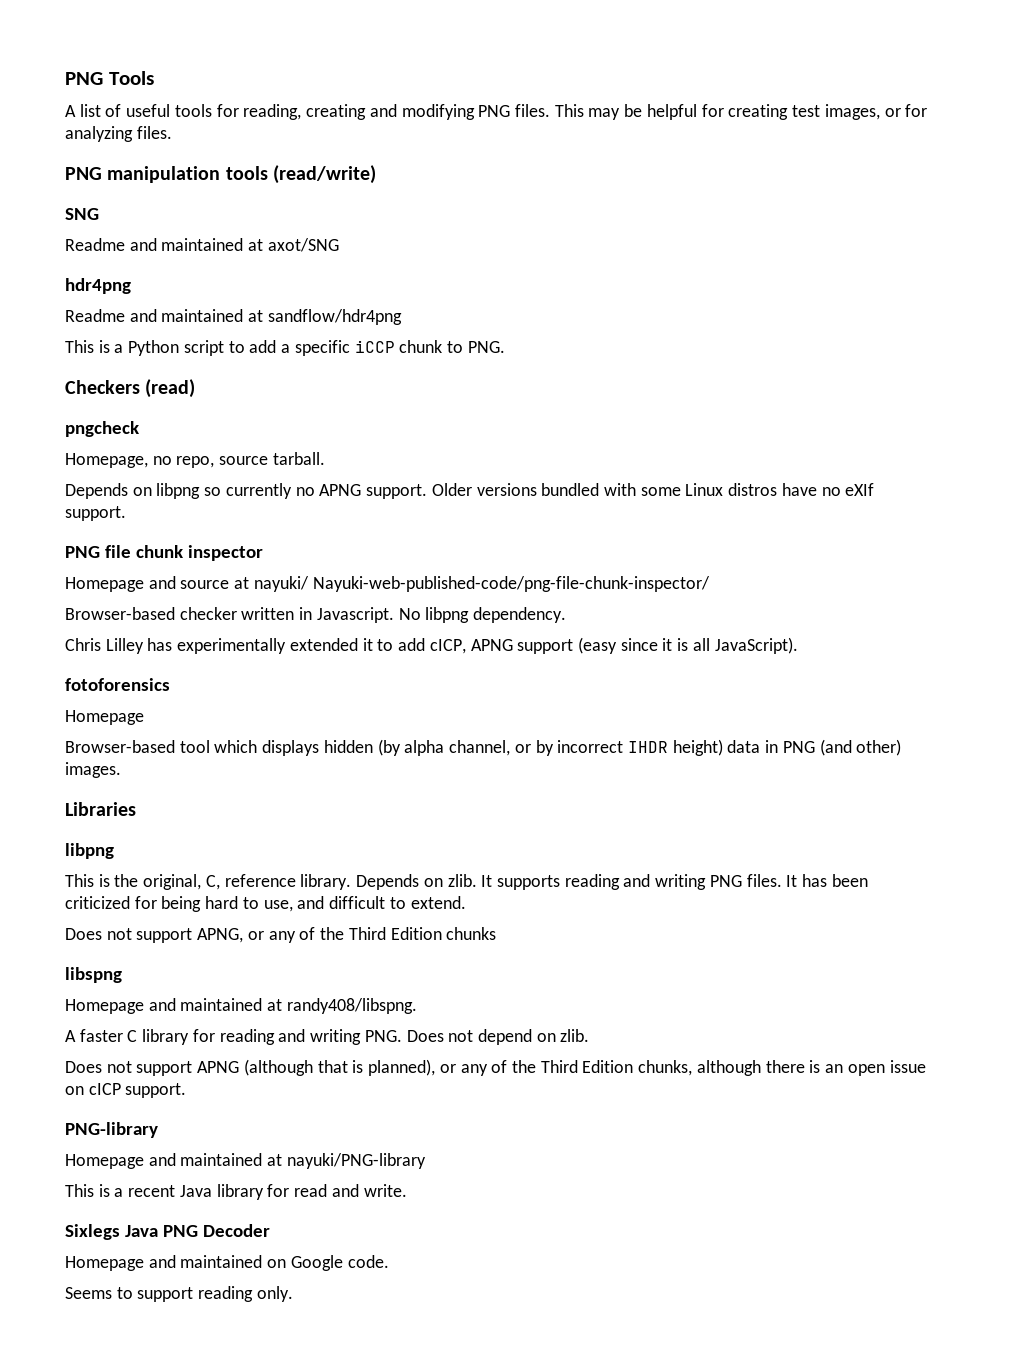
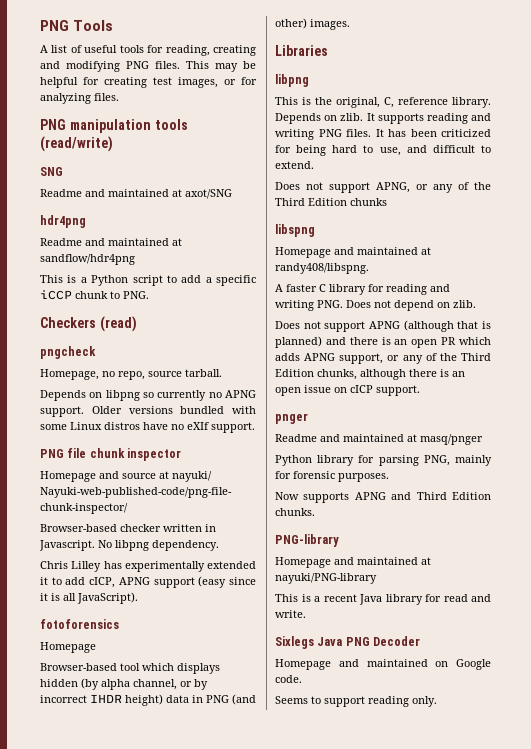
- Does not support APNG (although that is planned), or any of the Third Edition chunks, although there is an open issue on cICP support.
+ Does not support APNG (although that is planned) and there is an open PR which adds APNG support, or any of the Third Edition chunks, although there is an open issue on cICP support.
+ pnger
+ Readme and maintained at masq/pnger
+ Python library for parsing PNG, mainly for forensic purposes.
+ Now supports APNG and Third Edition chunks.

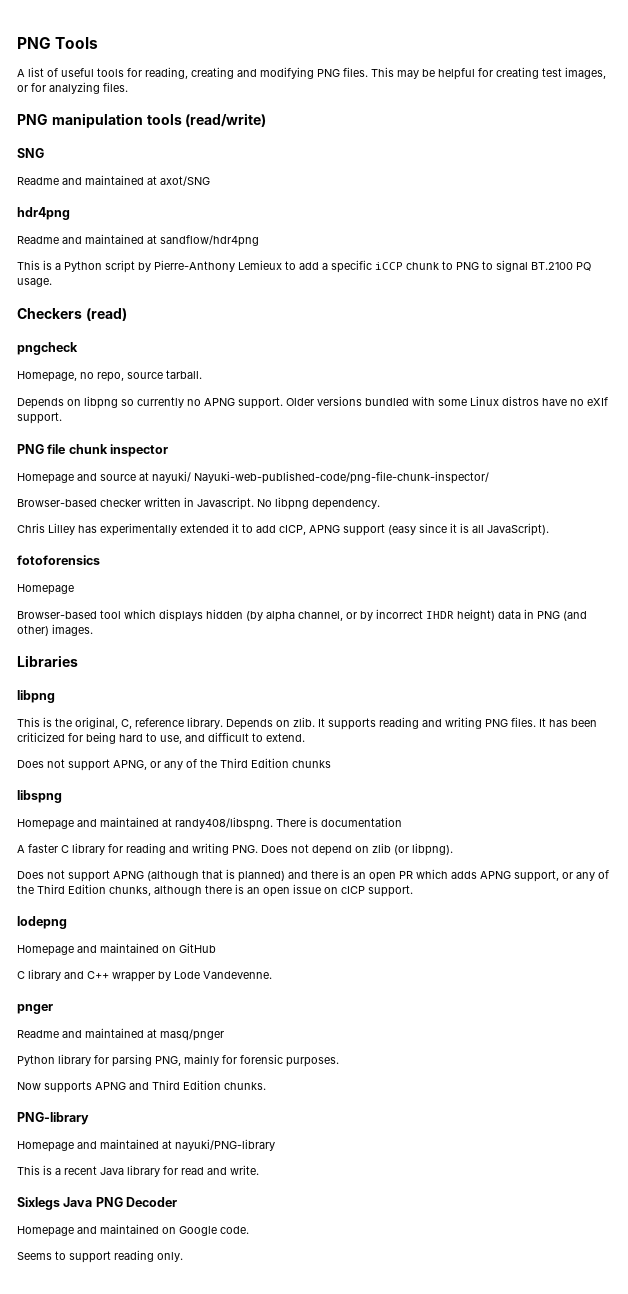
- This is a Python script to add a specific iCCP chunk to PNG.
+ This is a Python script by Pierre-Anthony Lemieux to add a specific iCCP chunk to PNG to signal BT.2100 PQ usage.
+ There is documentation
- A faster C library for reading and writing PNG. Does not depend on zlib.
+ A faster C library for reading and writing PNG. Does not depend on zlib (or libpng).
+ lodepng
+ Homepage and maintained on GitHub
+ C library and C++ wrapper by Lode Vandevenne.

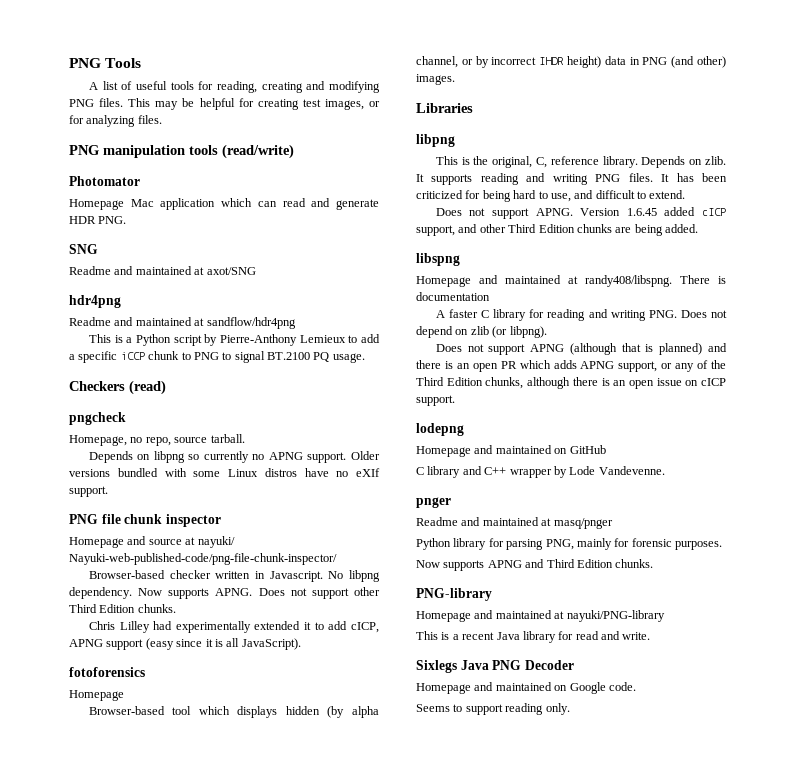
+ Photomator
+ Homepage Mac application which can read and generate HDR PNG.
+ Now supports APNG. Does not support other Third Edition chunks.
- Chris Lilley has experimentally extended it to add cICP, APNG support (easy since it is all JavaScript).
+ Chris Lilley had experimentally extended it to add cICP, APNG support (easy since it is all JavaScript).
- Does not support APNG, or any of the Third Edition chunks
+ Does not support APNG. Version 1.6.45 added cICP support, and other Third Edition chunks are being added.

